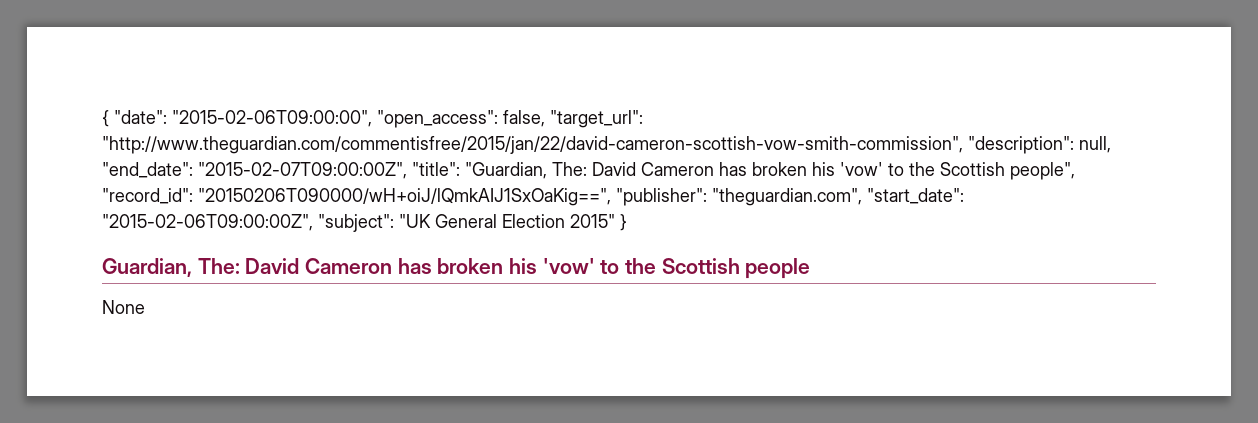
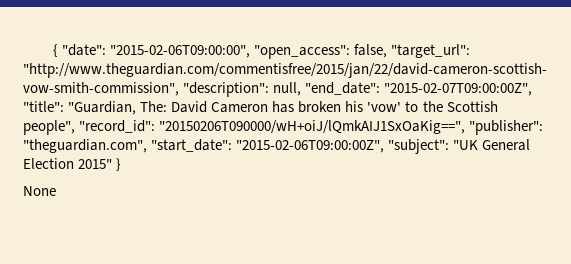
- Guardian, The: David Cameron has broken his 'vow' to the Scottish people

